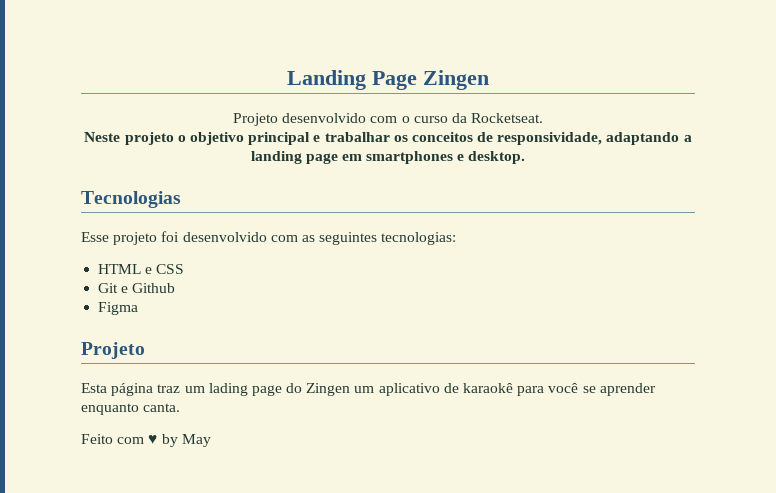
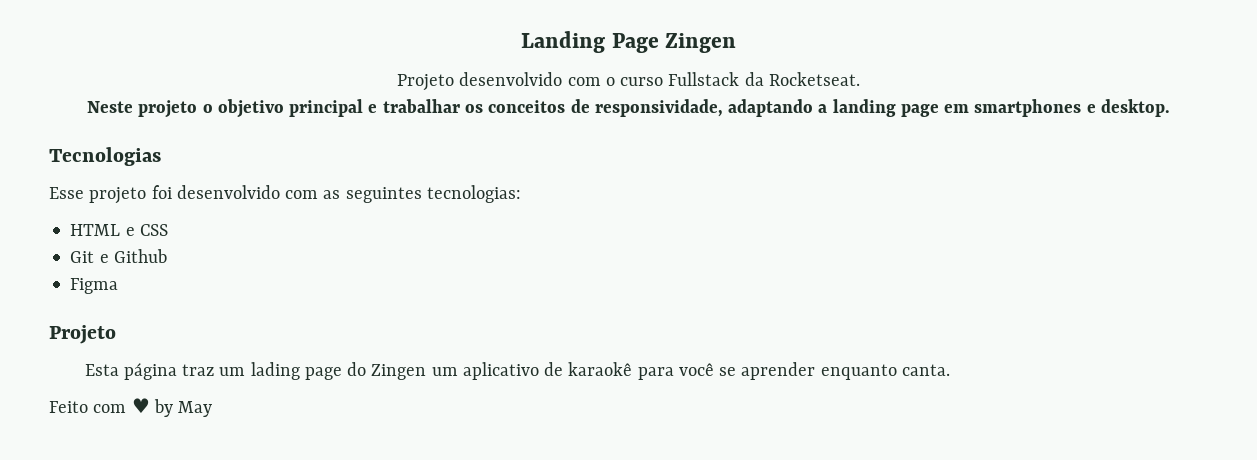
- Projeto desenvolvido com o curso da Rocketseat.
+ Projeto desenvolvido com o curso Fullstack da Rocketseat.

